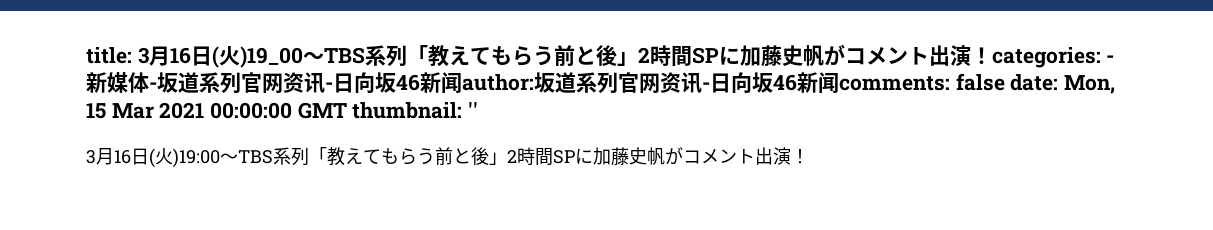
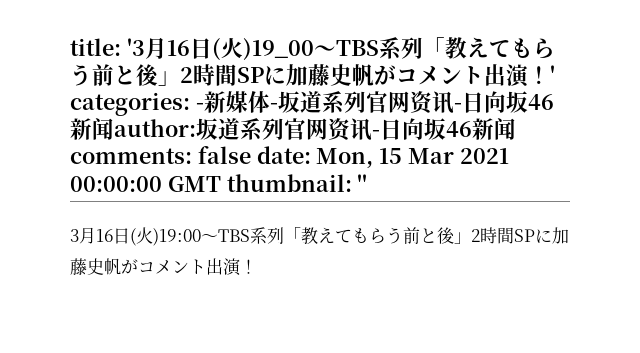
- title: 3月16日(火)19_00～TBS系列「教えてもらう前と後」2時間SPに加藤史帆がコメント出演！categories: -新媒体-坂道系列官网资讯-日向坂46新闻author:坂道系列官网资讯-日向坂46新闻comments: false date: Mon, 15 Mar 2021 00:00:00 GMT thumbnail: ''
+ title: '3月16日(火)19_00～TBS系列「教えてもらう前と後」2時間SPに加藤史帆がコメント出演！' categories: -新媒体-坂道系列官网资讯-日向坂46新闻author:坂道系列官网资讯-日向坂46新闻comments: false date: Mon, 15 Mar 2021 00:00:00 GMT thumbnail: ''

